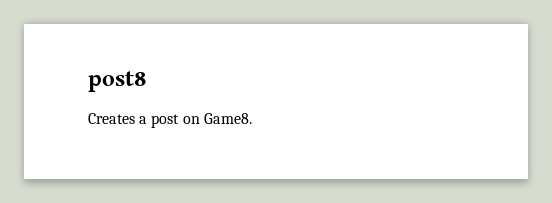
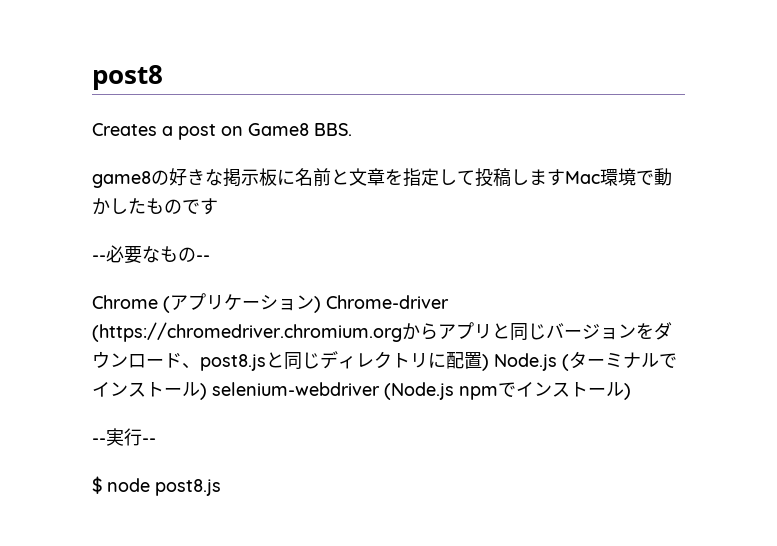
- Creates a post on Game8.
+ Creates a post on Game8 BBS.
+ game8の好きな掲示板に名前と文章を指定して投稿しますMac環境で動かしたものです
+ --必要なもの--
+ Chrome (アプリケーション) Chrome-driver (https://chromedriver.chromium.orgからアプリと同じバージョンをダウンロード、post8.jsと同じディレクトリに配置) Node.js (ターミナルでインストール) selenium-webdriver (Node.js npmでインストール)
+ --実行--
+ $ node post8.js

